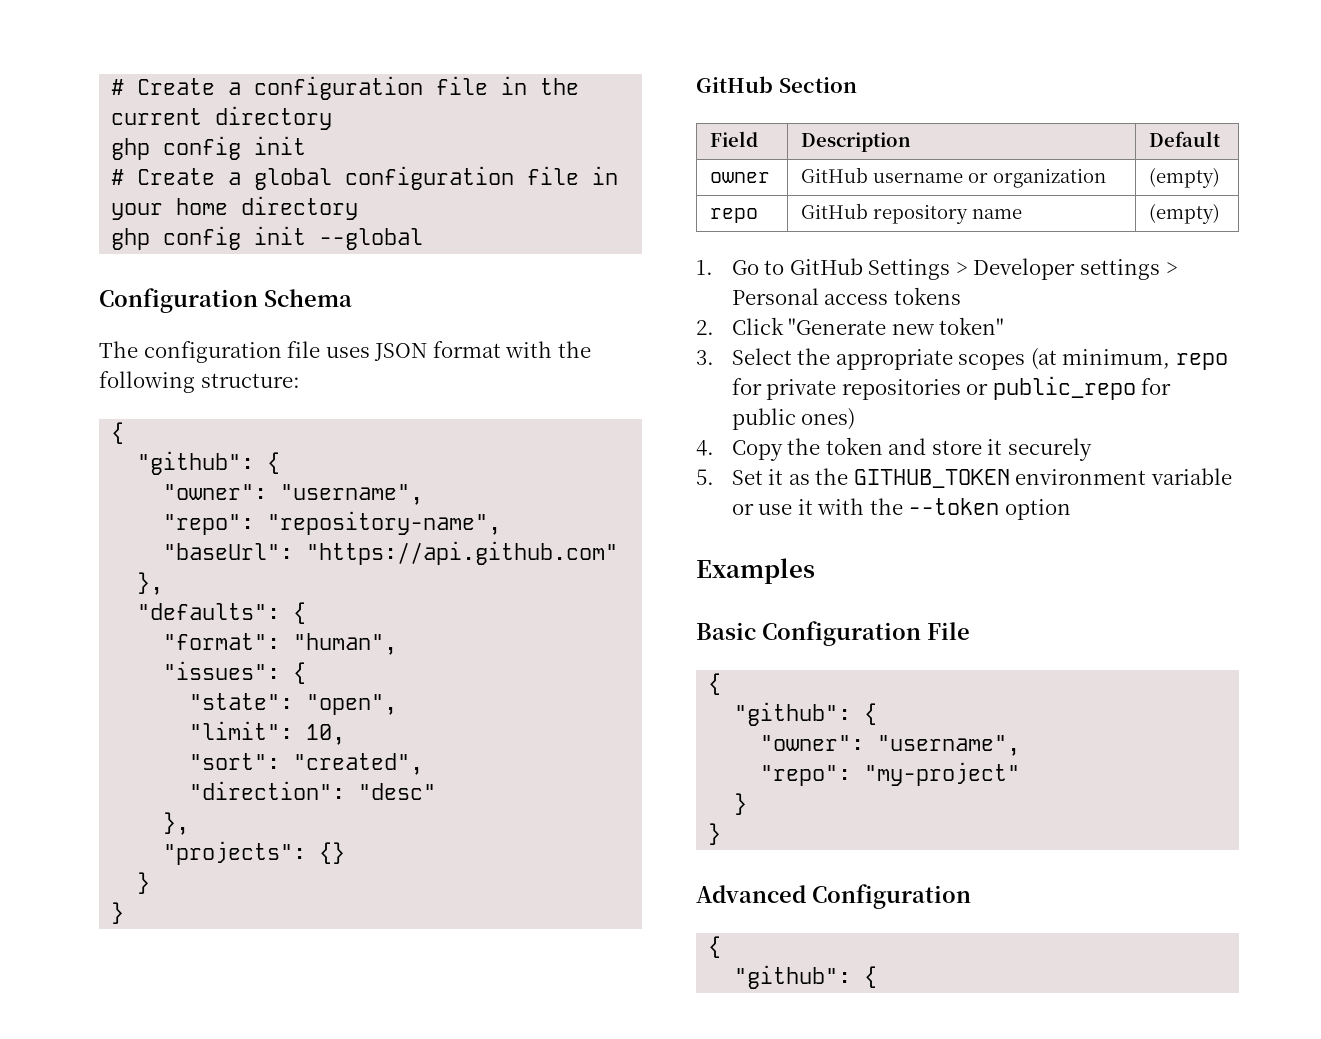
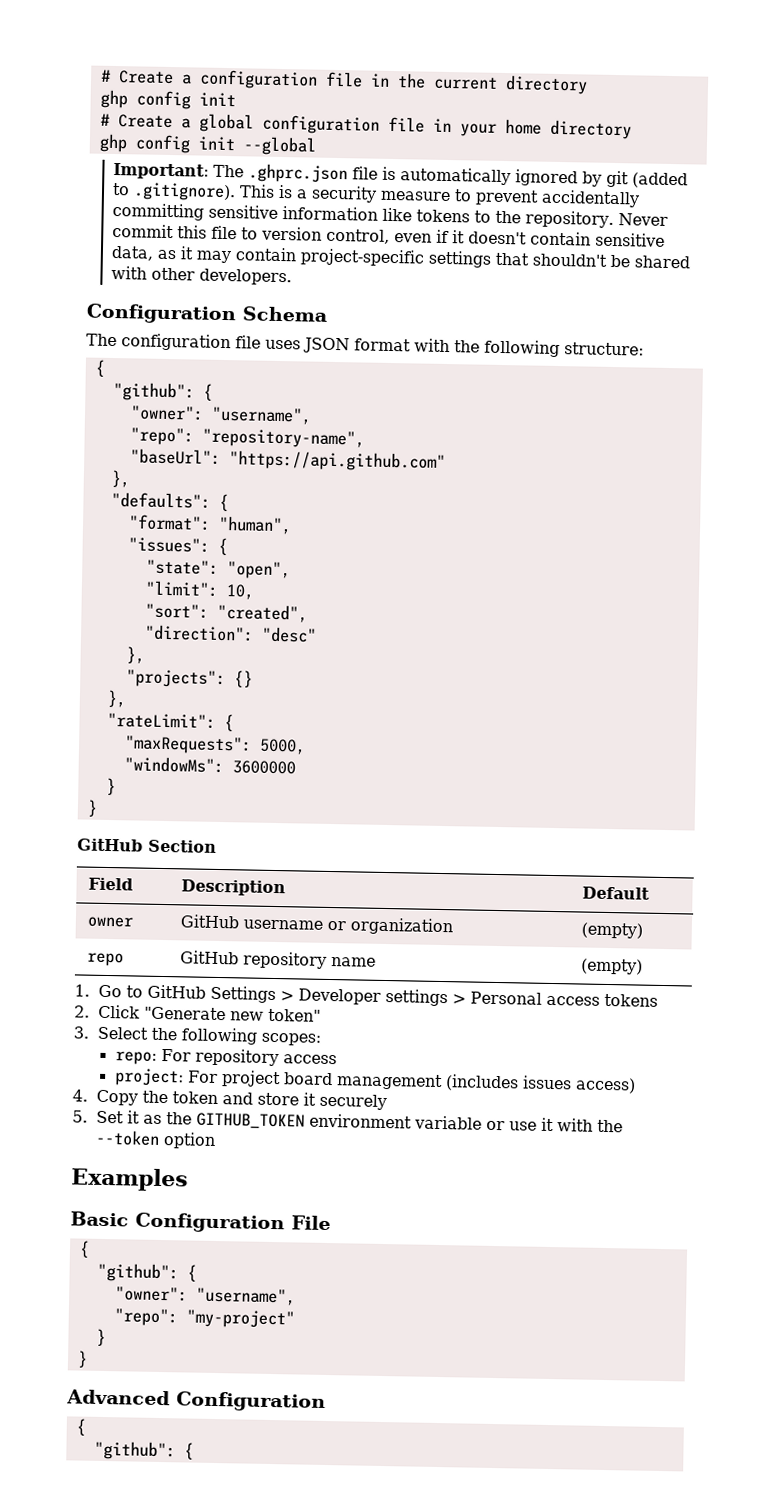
+ Important: The .ghprc.json file is automatically ignored by git (added to .gitignore). This is a security measure to prevent accidentally committing sensitive information like tokens to the repository. Never commit this file to version control, even if it doesn't contain sensitive data, as it may contain project-specific settings that shouldn't be shared with other developers.
  "projects": {}
+ },
+ "rateLimit": {
+ "maxRequests": 5000,
+ "windowMs": 3600000
- 3. Select the appropriate scopes (at minimum, repo for private repositories or public_repo for public ones)
+ 3. Select the following scopes:
+ repo: For repository access
+ project: For project board management (includes issues access)

